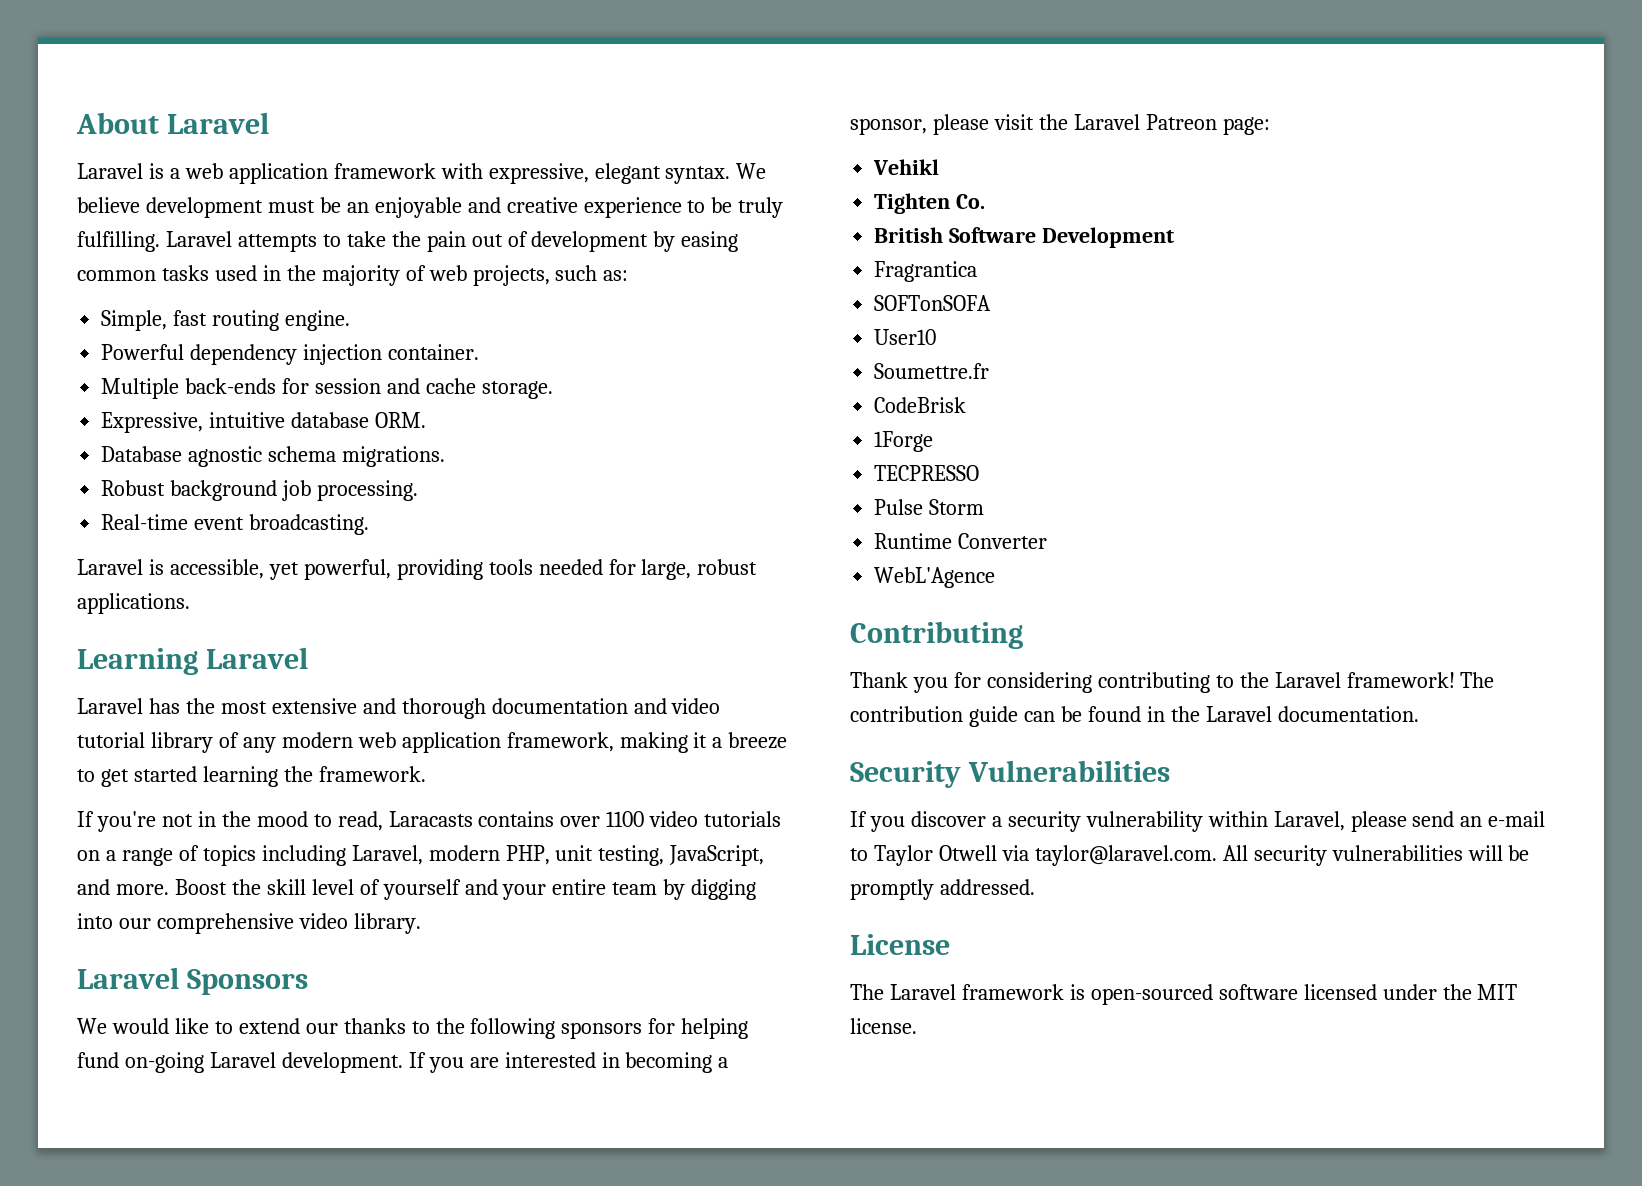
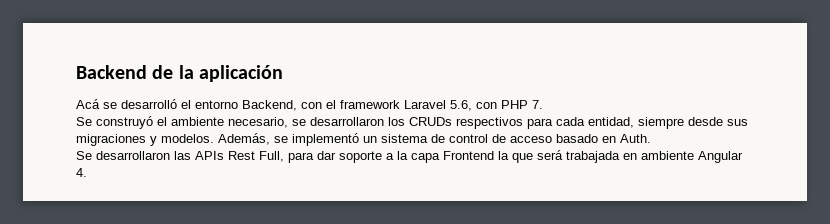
- About Laravel
- Laravel is a web application framework with expressive, elegant syntax. We believe development must be an enjoyable and creative experience to be truly fulfilling. Laravel attempts to take the pain out of development by easing common tasks used in the majority of web projects, such as:
- Simple, fast routing engine.
- Powerful dependency injection container.
- Multiple back-ends for session and cache storage.
- Expressive, intuitive database ORM.
- Database agnostic schema migrations.
- Robust background job processing.
- Real-time event broadcasting.
- Laravel is accessible, yet powerful, providing tools needed for large, robust applications.
- Learning Laravel
- Laravel has the most extensive and thorough documentation and video tutorial library of any modern web application framework, making it a breeze to get started learning the framework.
- If you're not in the mood to read, Laracasts contains over 1100 video tutorials on a range of topics including Laravel, modern PHP, unit testing, JavaScript, and more. Boost the skill level of yourself and your entire team by digging into our comprehensive video library.
- Laravel Sponsors
- We would like to extend our thanks to the following sponsors for helping fund on-going Laravel development. If you are interested in becoming a sponsor, please visit the Laravel Patreon page:
- Vehikl
- Tighten Co.
- British Software Development
- Fragrantica
- SOFTonSOFA
- User10
- Soumettre.fr
- CodeBrisk
- 1Forge
- TECPRESSO
- Pulse Storm
- Runtime Converter
- WebL'Agence
- Contributing
- Thank you for considering contributing to the Laravel framework! The contribution guide can be found in the Laravel documentation.
- Security Vulnerabilities
- If you discover a security vulnerability within Laravel, please send an e-mail to Taylor Otwell via taylor@laravel.com. All security vulnerabilities will be promptly addressed.
- License
- The Laravel framework is open-sourced software licensed under the MIT license.
+ Backend de la aplicación
+ Acá se desarrolló el entorno Backend, con el framework Laravel 5.6, con PHP 7.
+ Se construyó el ambiente necesario, se desarrollaron los CRUDs respectivos para cada entidad, siempre desde sus migraciones y modelos. Además, se implementó un sistema de control de acceso basado en Auth.
+ Se desarrollaron las APIs Rest Full, para dar soporte a la capa Frontend la que será trabajada en ambiente Angular 4.

